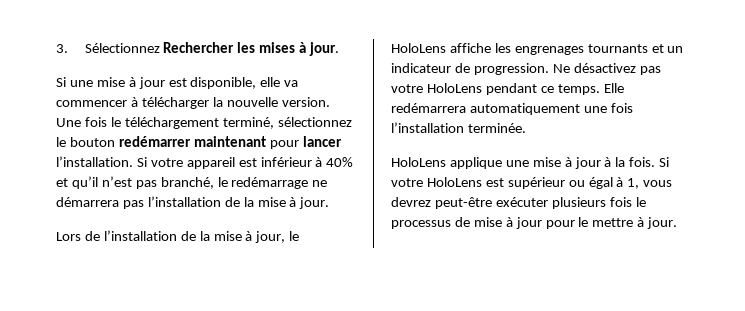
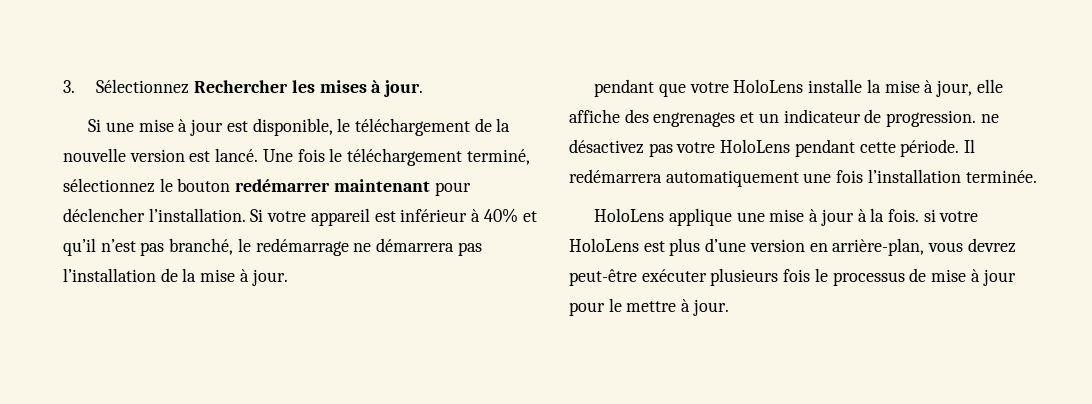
- Si une mise à jour est disponible, elle va commencer à télécharger la nouvelle version.
+ Si une mise à jour est disponible, le téléchargement de la nouvelle version est lancé.
- Une fois le téléchargement terminé, sélectionnez le bouton redémarrer maintenant pour lancer l’installation.
+ Une fois le téléchargement terminé, sélectionnez le bouton redémarrer maintenant pour déclencher l’installation.
- Lors de l’installation de la mise à jour, le HoloLens affiche les engrenages tournants et un indicateur de progression. Ne désactivez pas votre HoloLens pendant ce temps. Elle redémarrera automatiquement une fois l’installation terminée.
+ pendant que votre HoloLens installe la mise à jour, elle affiche des engrenages et un indicateur de progression. ne désactivez pas votre HoloLens pendant cette période. Il redémarrera automatiquement une fois l’installation terminée.
- HoloLens applique une mise à jour à la fois. Si votre HoloLens est supérieur ou égal à 1, vous devrez peut-être exécuter plusieurs fois le processus de mise à jour pour le mettre à jour.
+ HoloLens applique une mise à jour à la fois. si votre HoloLens est plus d’une version en arrière-plan, vous devrez peut-être exécuter plusieurs fois le processus de mise à jour pour le mettre à jour.

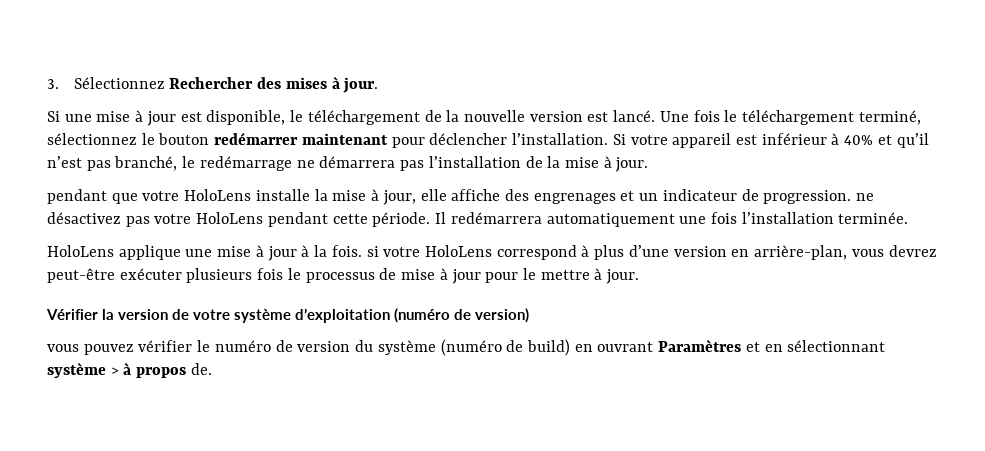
- 3. Sélectionnez Rechercher les mises à jour.
+ 3. Sélectionnez Rechercher des mises à jour.
- HoloLens applique une mise à jour à la fois. si votre HoloLens est plus d’une version en arrière-plan, vous devrez peut-être exécuter plusieurs fois le processus de mise à jour pour le mettre à jour.
+ HoloLens applique une mise à jour à la fois. si votre HoloLens correspond à plus d’une version en arrière-plan, vous devrez peut-être exécuter plusieurs fois le processus de mise à jour pour le mettre à jour.
+ Vérifier la version de votre système d’exploitation (numéro de version)
+ vous pouvez vérifier le numéro de version du système (numéro de build) en ouvrant Paramètres et en sélectionnant système > à propos de.

